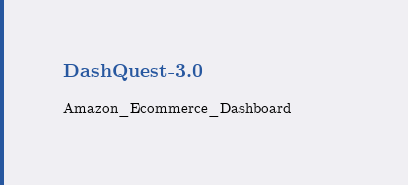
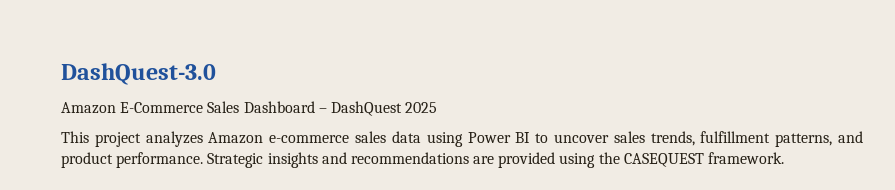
- Amazon_Ecommerce_Dashboard
+ Amazon E-Commerce Sales Dashboard – DashQuest 2025
+ This project analyzes Amazon e-commerce sales data using Power BI to uncover sales trends, fulfillment patterns, and product performance. Strategic insights and recommendations are provided using the CASEQUEST framework.

